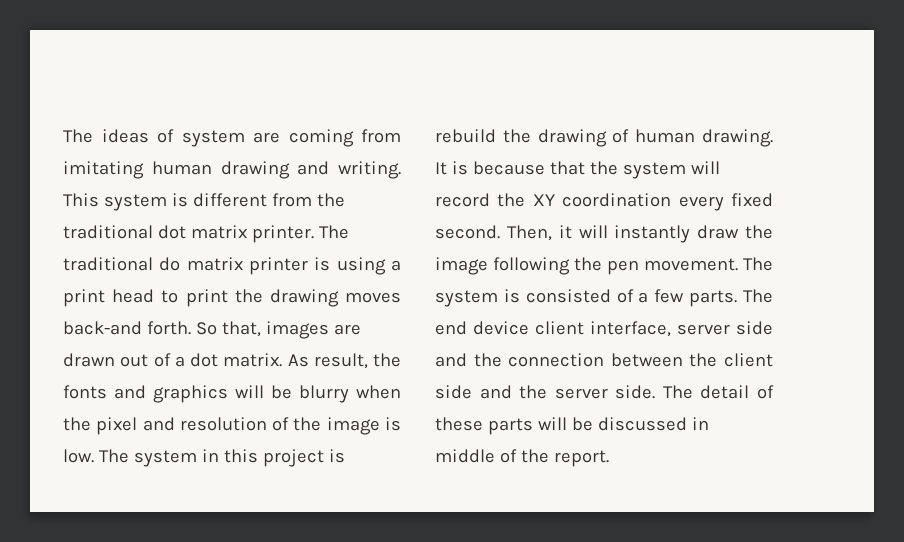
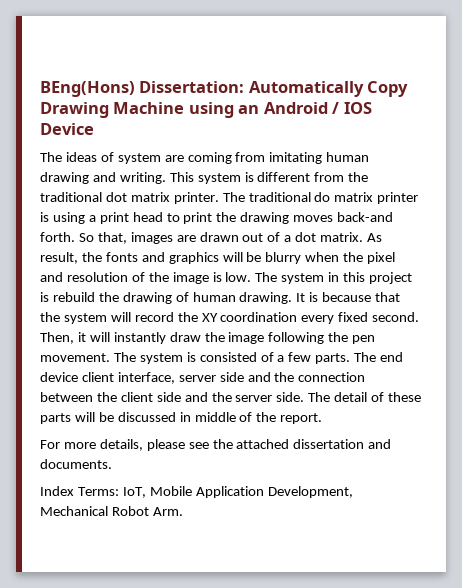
+ BEng(Hons) Dissertation: Automatically Copy Drawing Machine using an Android / IOS Device
+ For more details, please see the attached dissertation and documents.
+ Index Terms: IoT, Mobile Application Development, Mechanical Robot Arm.

